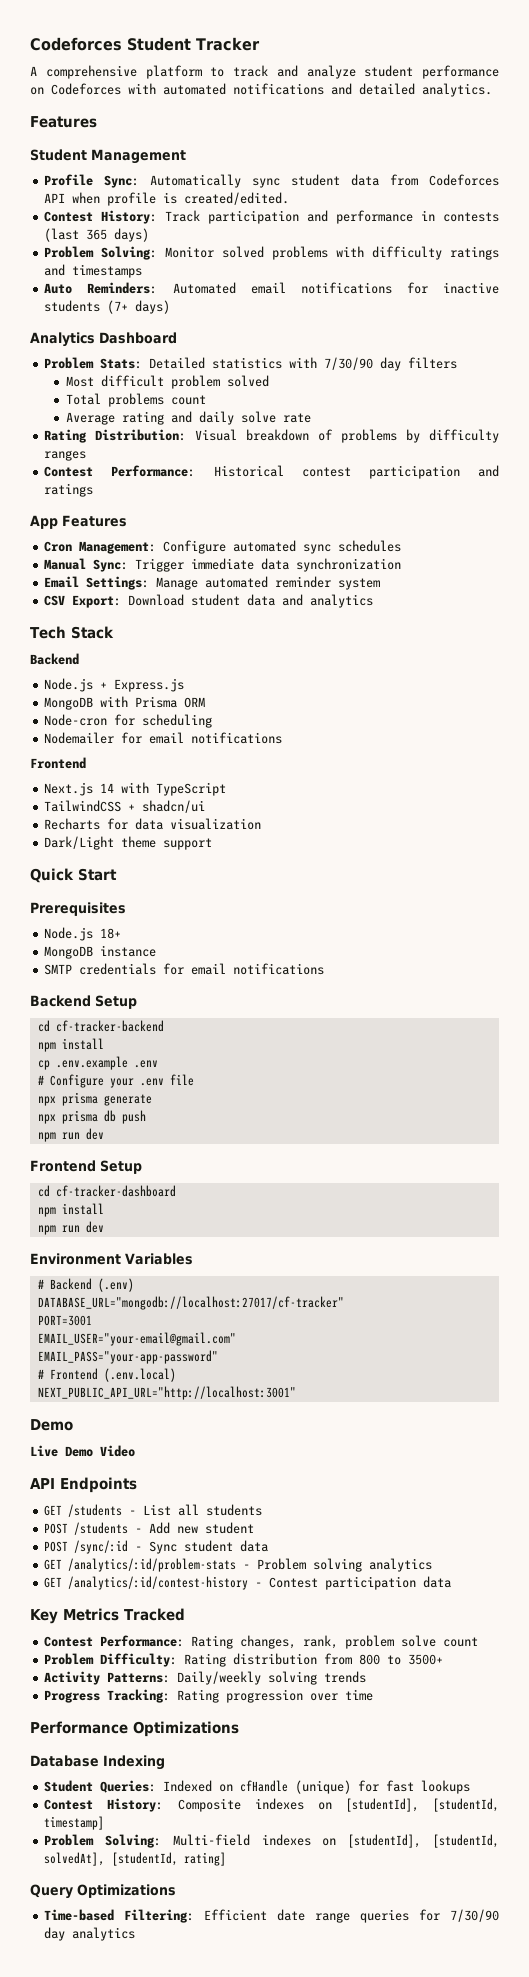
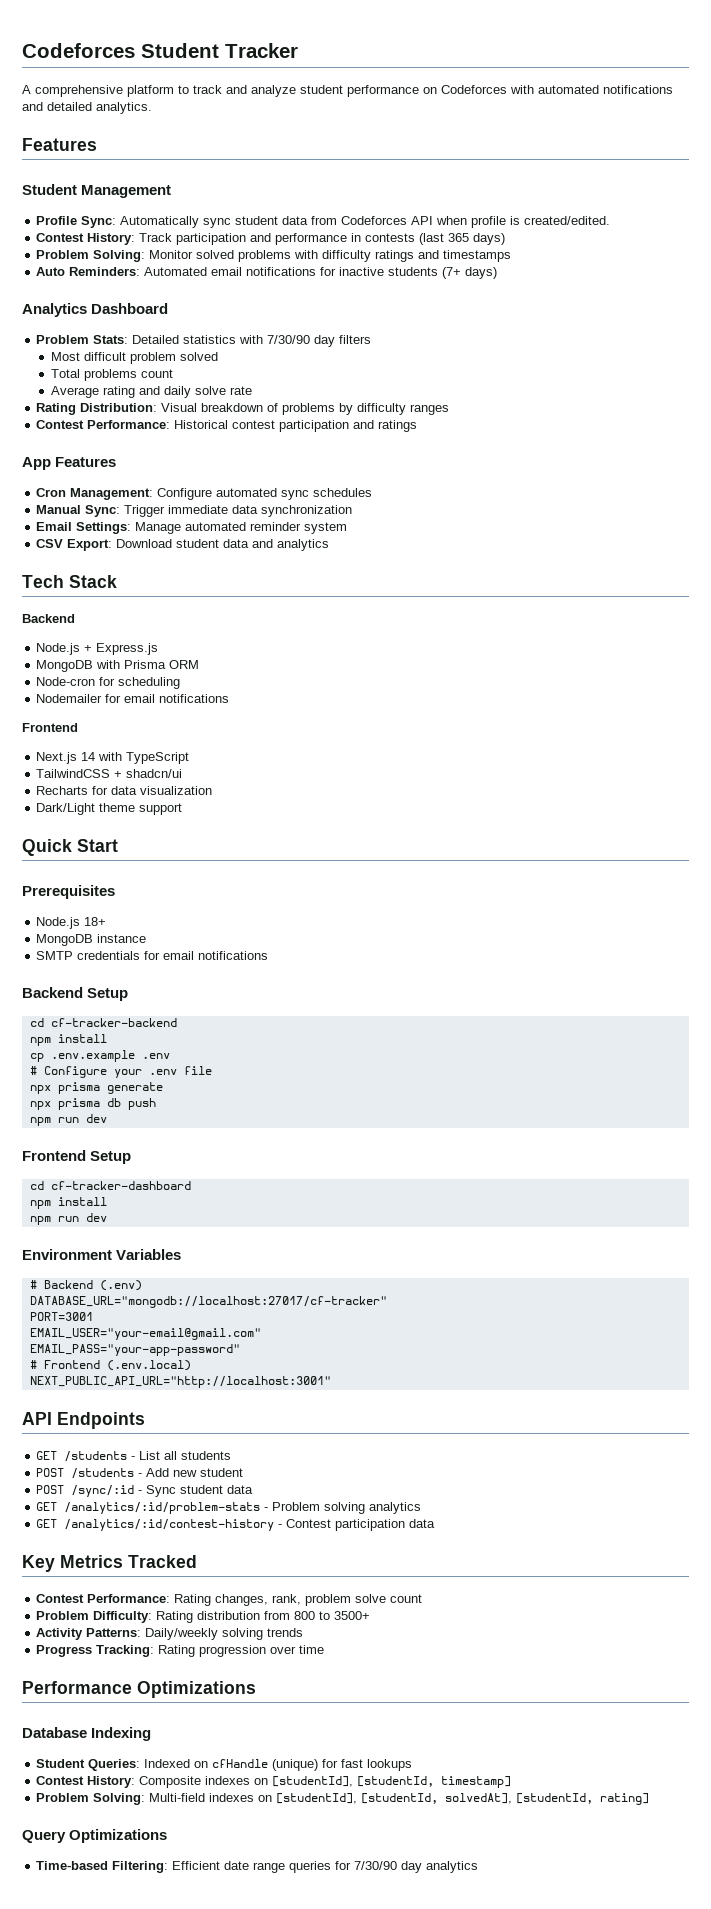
  NEXT_PUBLIC_API_URL="http://localhost:3001"
- Demo
- Live Demo Video

